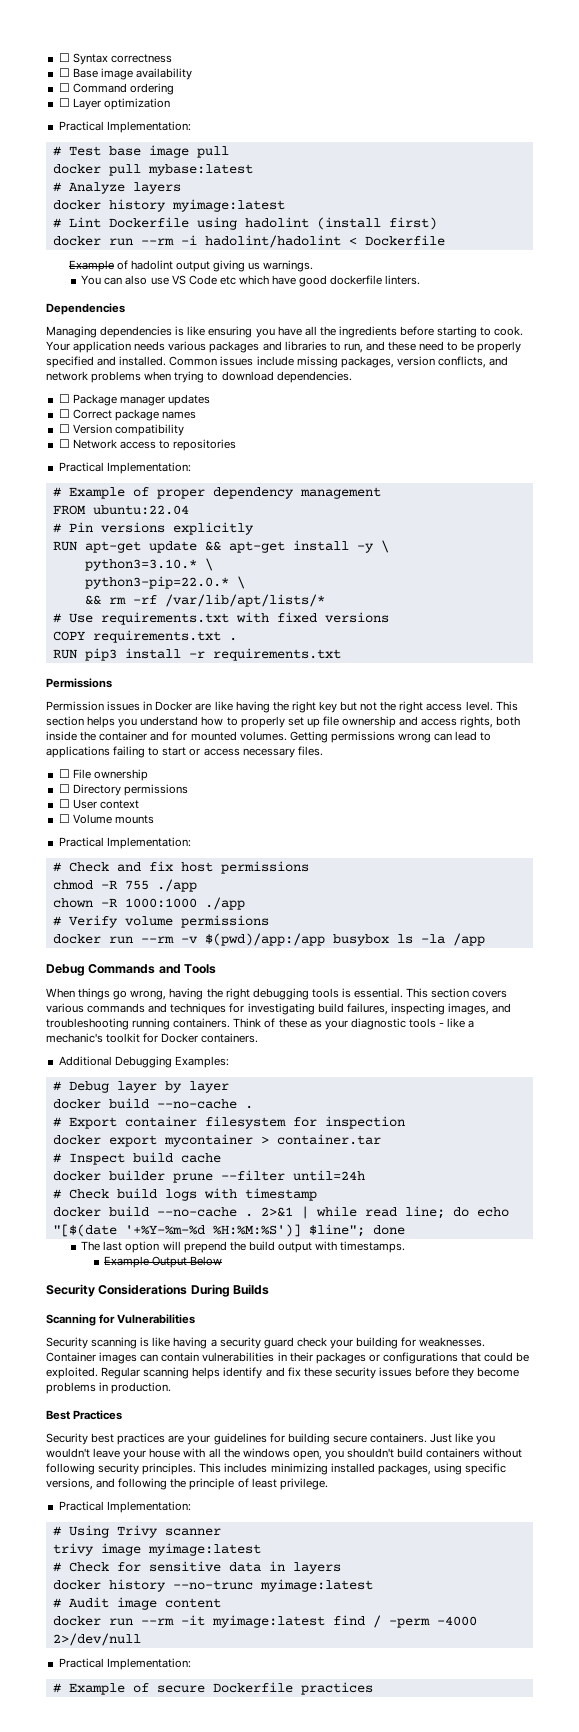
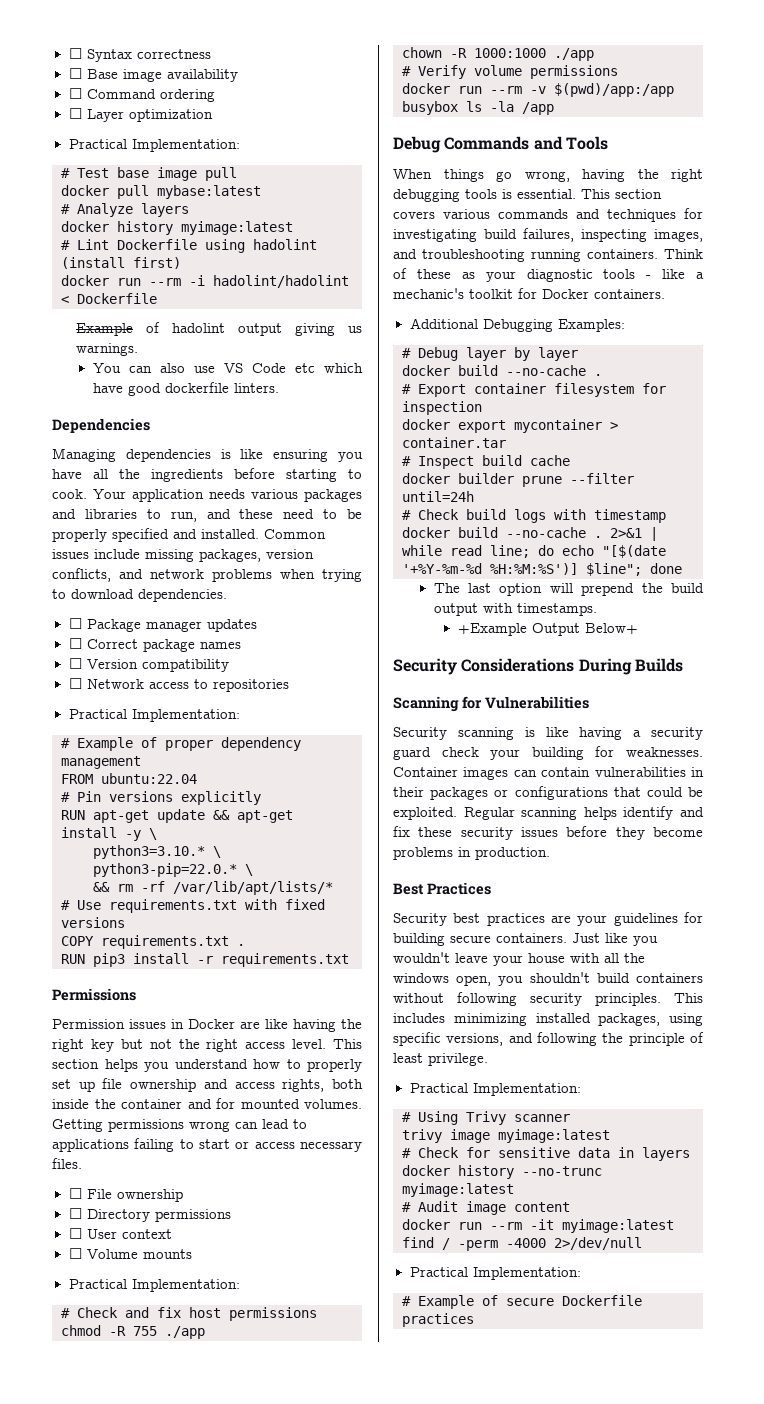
- Example Output Below
+ +Example Output Below+

